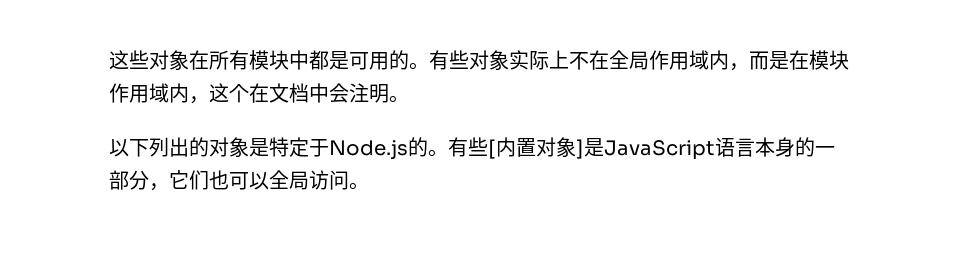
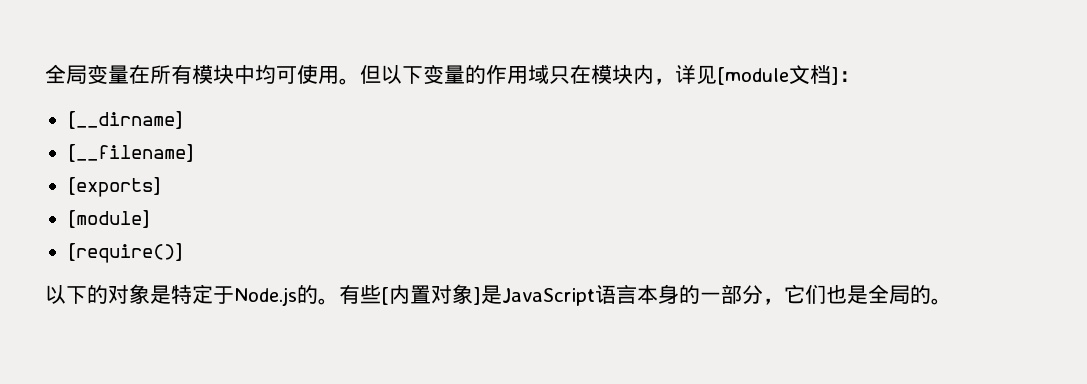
- 这些对象在所有模块中都是可用的。有些对象实际上不在全局作用域内，而是在模块作用域内，这个在文档中会注明。
- 以下列出的对象是特定于Node.js的。
+ 全局变量在所有模块中均可使用。但以下变量的作用域只在模块内，详见[module文档]：
+ [__dirname]
+ [__filename]
+ [exports]
+ [module]
+ [require()]
+ 以下的对象是特定于Node.js的。
- 有些[内置对象]是JavaScript语言本身的一部分，它们也可以全局访问。
+ 有些[内置对象]是JavaScript语言本身的一部分，它们也是全局的。

